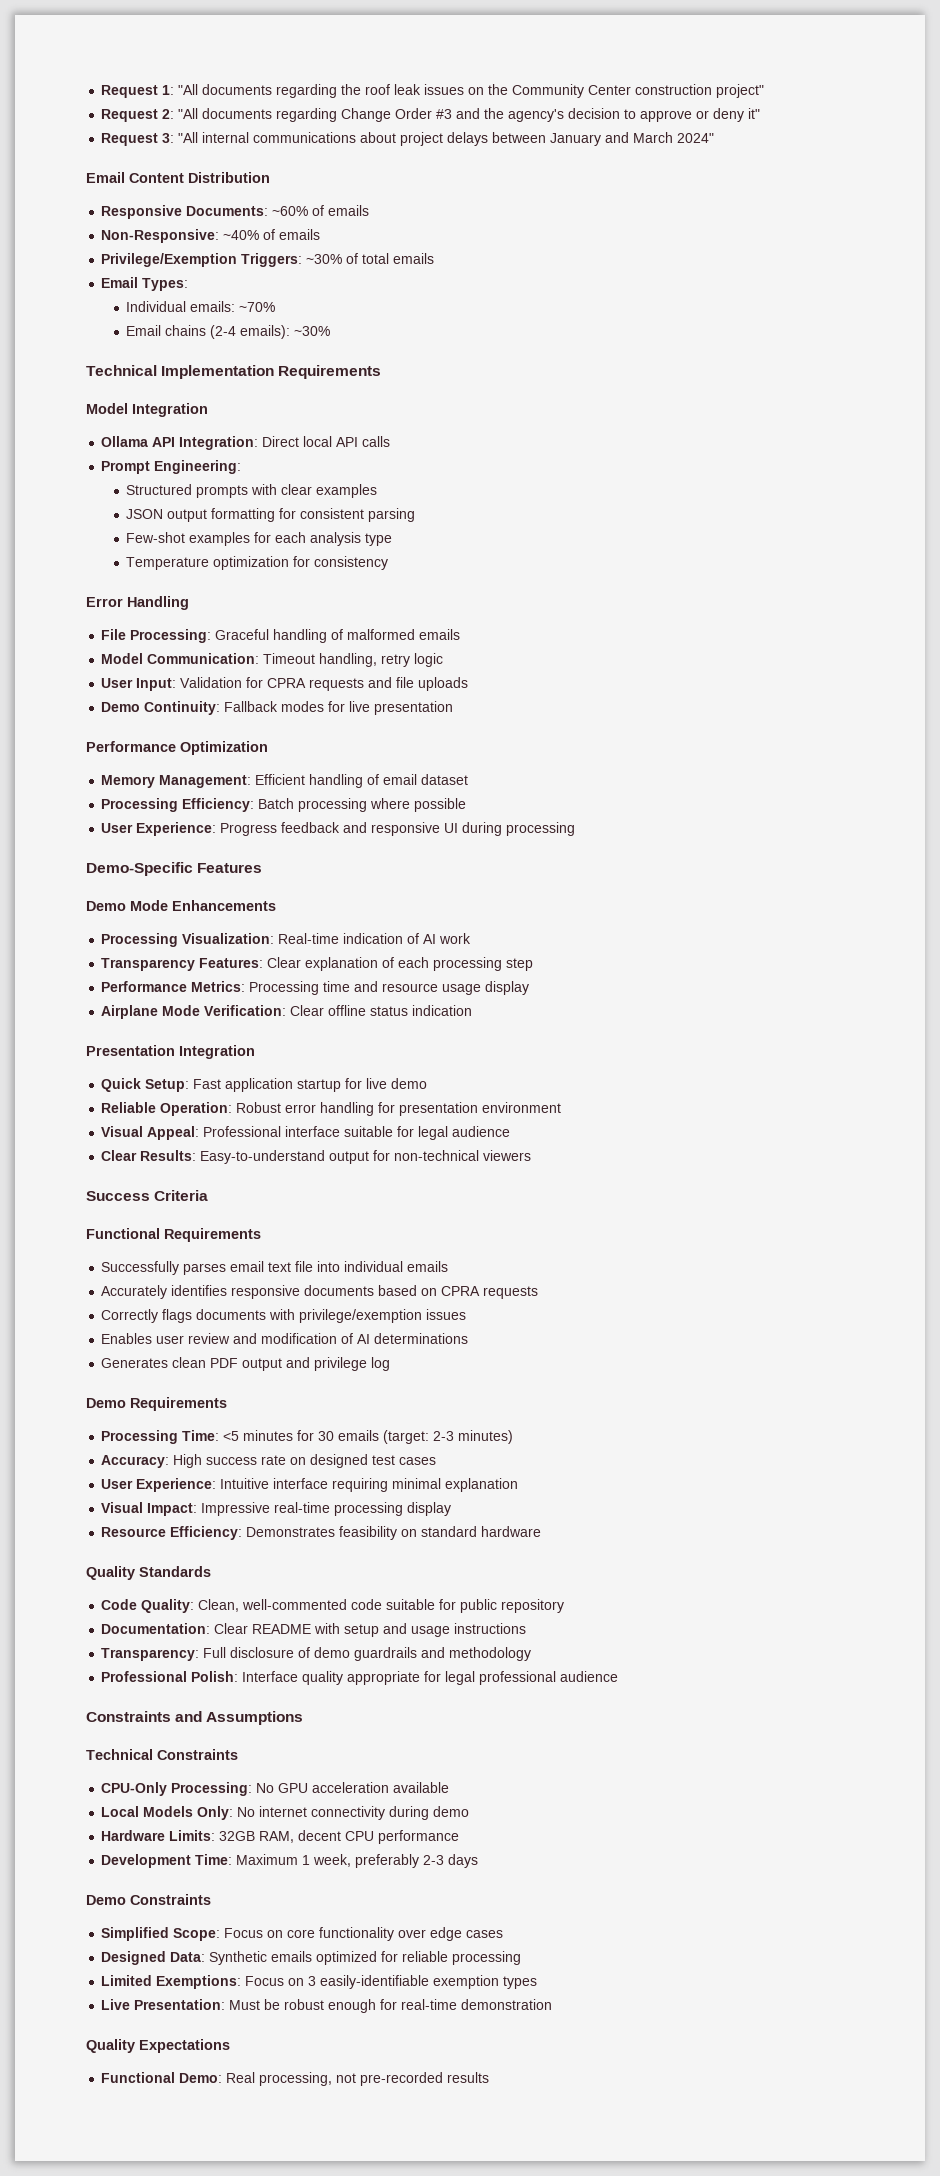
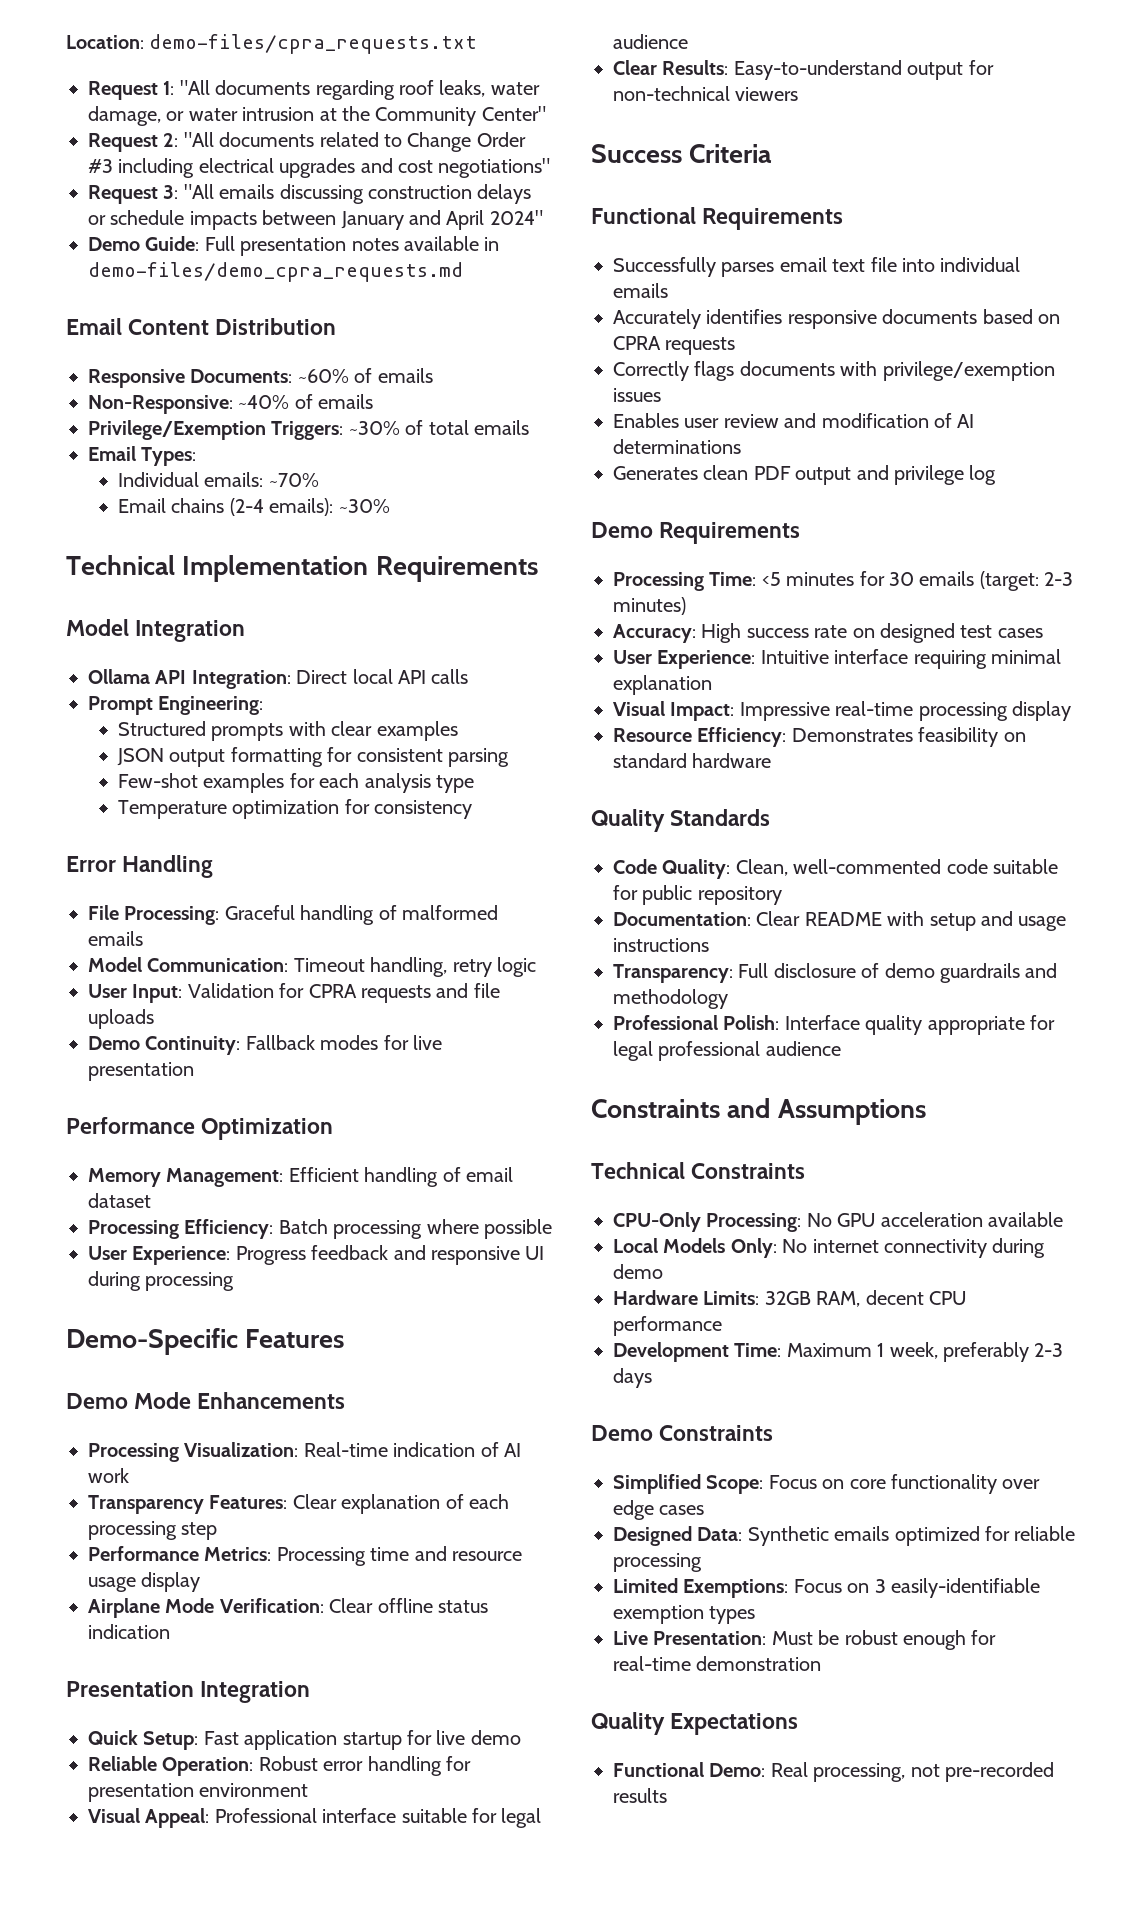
+ Location: demo-files/cpra_requests.txt
- Request 1: "All documents regarding the roof leak issues on the Community Center construction project"
+ Request 1: "All documents regarding roof leaks, water damage, or water intrusion at the Community Center"
- Request 2: "All documents regarding Change Order #3 and the agency's decision to approve or deny it"
- Request 3: "All internal communications about project delays between January and March 2024"
+ Request 2: "All documents related to Change Order #3 including electrical upgrades and cost negotiations"
+ Request 3: "All emails discussing construction delays or schedule impacts between January and April 2024"
+ Demo Guide: Full presentation notes available in demo-files/demo_cpra_requests.md

